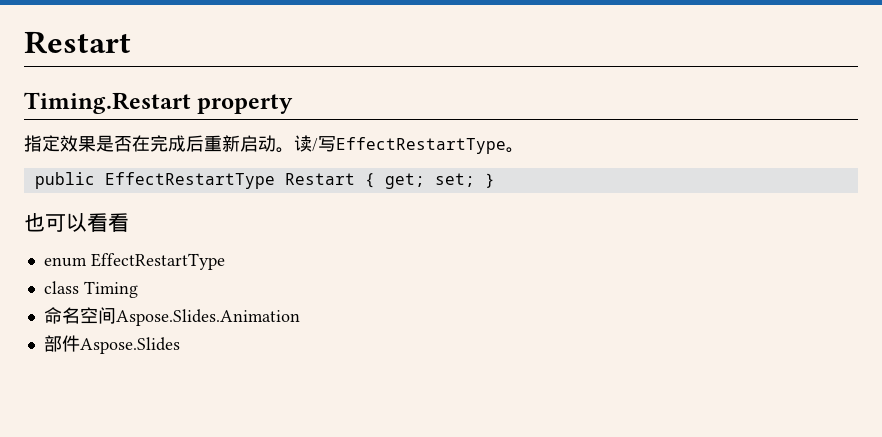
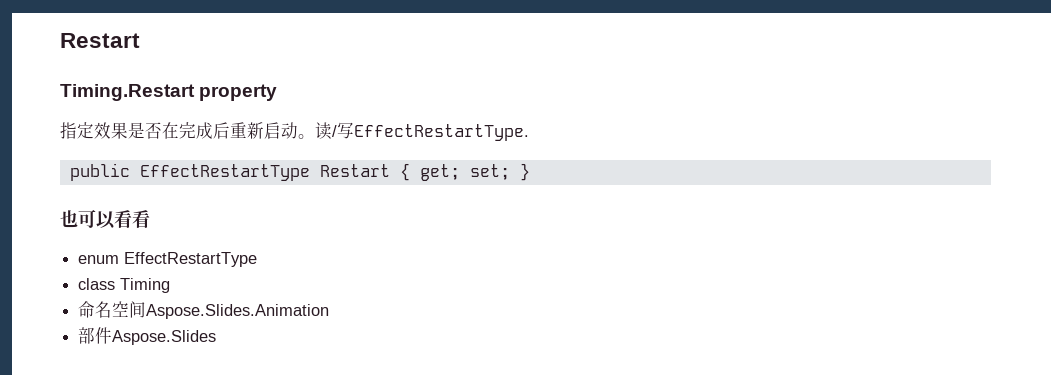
- 读/写EffectRestartType。
+ 读/写EffectRestartType.

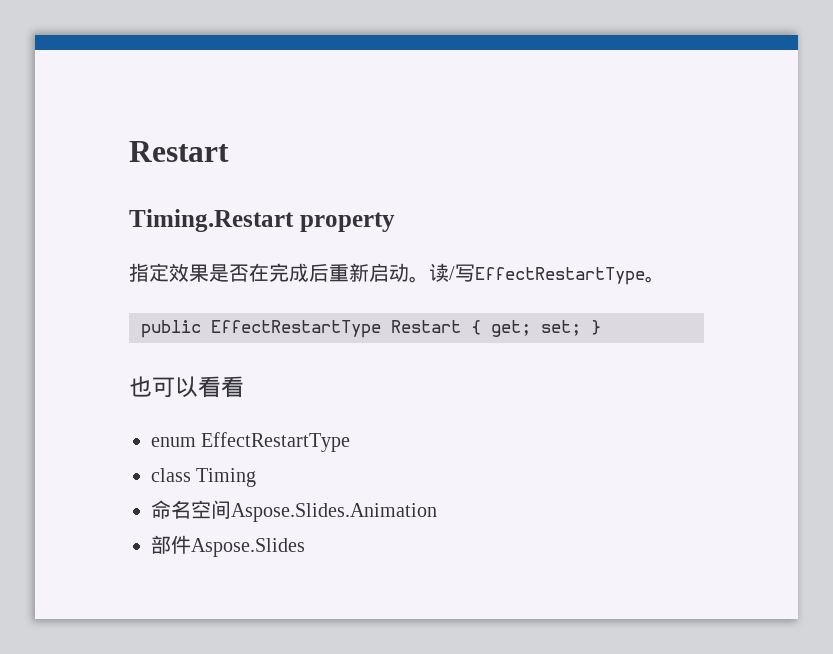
- 读/写EffectRestartType.
+ 读/写EffectRestartType。

